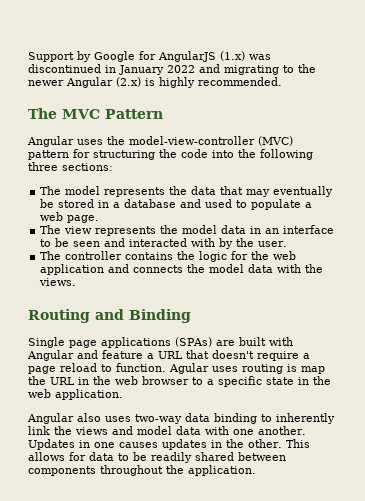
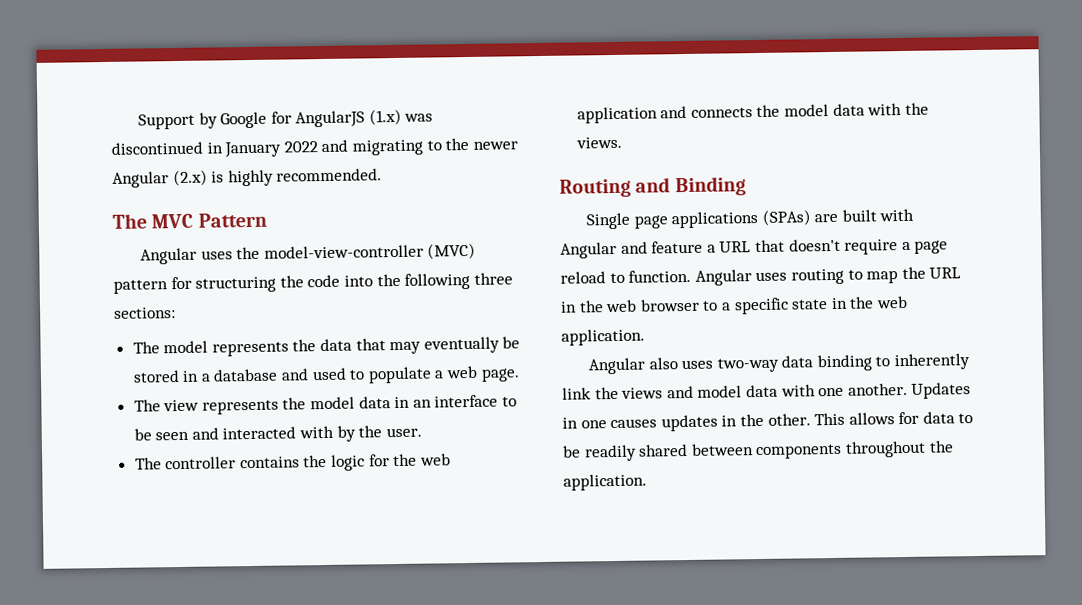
- Agular uses routing is map the URL in the web browser to a specific state in the web application.
+ Angular uses routing to map the URL in the web browser to a specific state in the web application.

